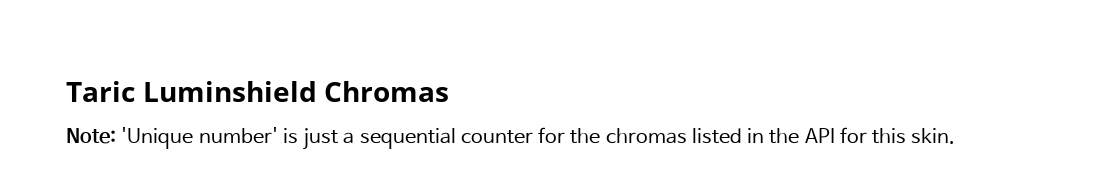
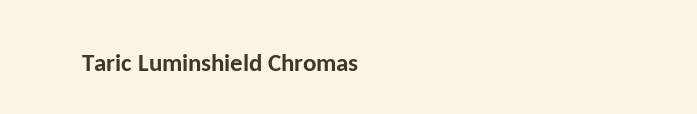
- Note: 'Unique number' is just a sequential counter for the chromas listed in the API for this skin.

